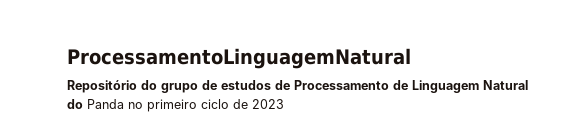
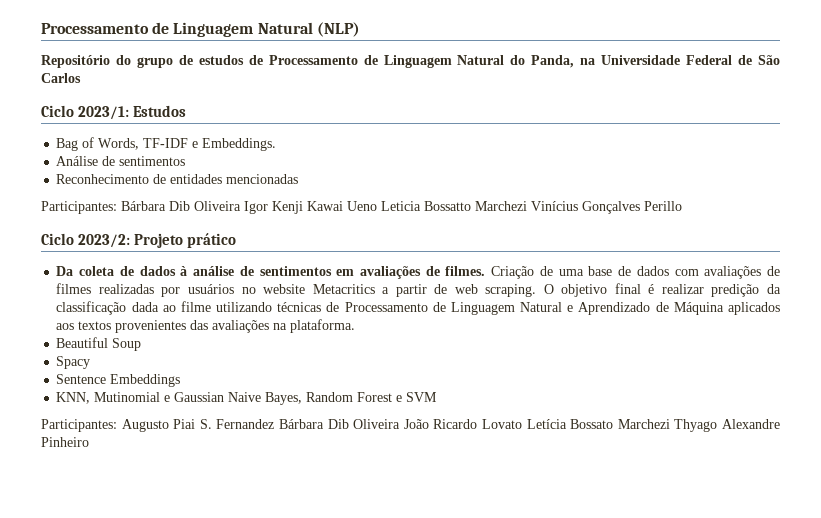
- ProcessamentoLinguagemNatural
+ Processamento de Linguagem Natural (NLP)
- Repositório do grupo de estudos de Processamento de Linguagem Natural do Panda no primeiro ciclo de 2023
+ Repositório do grupo de estudos de Processamento de Linguagem Natural do Panda, na Universidade Federal de São Carlos
+ Ciclo 2023/1: Estudos
+ Bag of Words, TF-IDF e Embeddings.
+ Análise de sentimentos
+ Reconhecimento de entidades mencionadas
+ Participantes: Bárbara Dib Oliveira Igor Kenji Kawai Ueno Leticia Bossatto Marchezi Vinícius Gonçalves Perillo
+ Ciclo 2023/2: Projeto prático
+ Da coleta de dados à análise de sentimentos em avaliações de filmes. Criação de uma base de dados com avaliações de filmes realizadas por usuários no website Metacritics a partir de web scraping. O objetivo final é realizar predição da classificação dada ao filme utilizando técnicas de Processamento de Linguagem Natural e Aprendizado de Máquina aplicados aos textos provenientes das avaliações na plataforma.
+ Beautiful Soup
+ Spacy
+ Sentence Embeddings
+ KNN, Mutinomial e Gaussian Naive Bayes, Random Forest e SVM
+ Participantes: Augusto Piai S. Fernandez Bárbara Dib Oliveira João Ricardo Lovato Letícia Bossato Marchezi Thyago Alexandre Pinheiro

